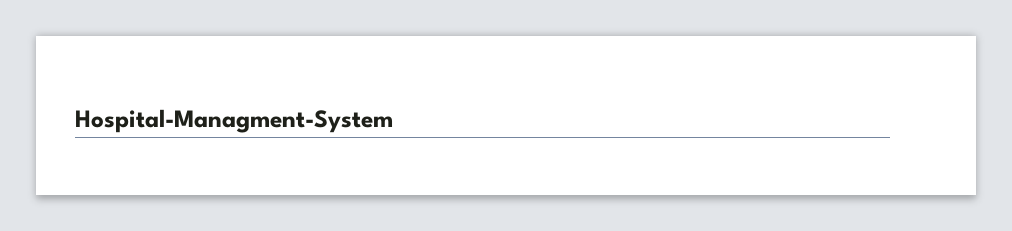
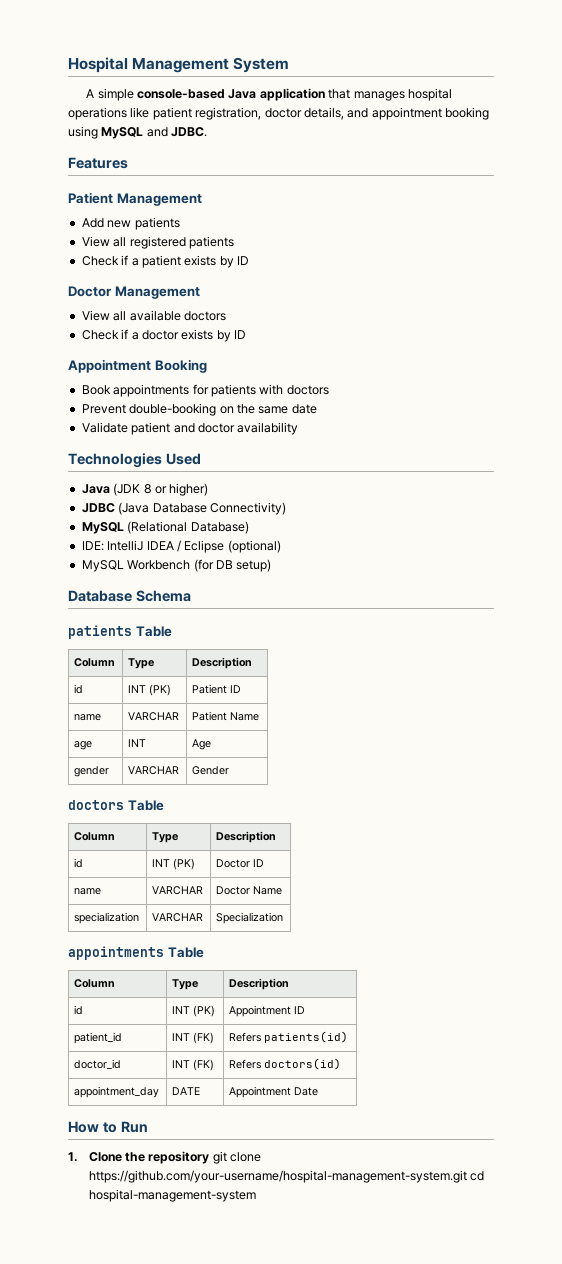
- Hospital-Managment-System
+ Hospital Management System
+ A simple console-based Java application that manages hospital operations like patient registration, doctor details, and appointment booking using MySQL and JDBC.
+ Features
+ Patient Management
+ Add new patients
+ View all registered patients
+ Check if a patient exists by ID
+ Doctor Management
+ View all available doctors
+ Check if a doctor exists by ID
+ Appointment Booking
+ Book appointments for patients with doctors
+ Prevent double-booking on the same date
+ Validate patient and doctor availability
+ Technologies Used
+ Java (JDK 8 or higher)
+ JDBC (Java Database Connectivity)
+ MySQL (Relational Database)
+ IDE: IntelliJ IDEA / Eclipse (optional)
+ MySQL Workbench (for DB setup)
+ Database Schema
+ patients Table
+ Column | Type | Description
+ id | INT (PK) | Patient ID
+ name | VARCHAR | Patient Name
+ age | INT | Age
+ gender | VARCHAR | Gender
+ doctors Table
+ Column | Type | Description
+ id | INT (PK) | Doctor ID
+ name | VARCHAR | Doctor Name
+ specialization | VARCHAR | Specialization
+ appointments Table
+ Column | Type | Description
+ id | INT (PK) | Appointment ID
+ patient_id | INT (FK) | Refers patients(id)
+ doctor_id | INT (FK) | Refers doctors(id)
+ appointment_day | DATE | Appointment Date
+ How to Run
+ 1. Clone the repository git clone https://github.com/your-username/hospital-management-system.git cd hospital-management-system

